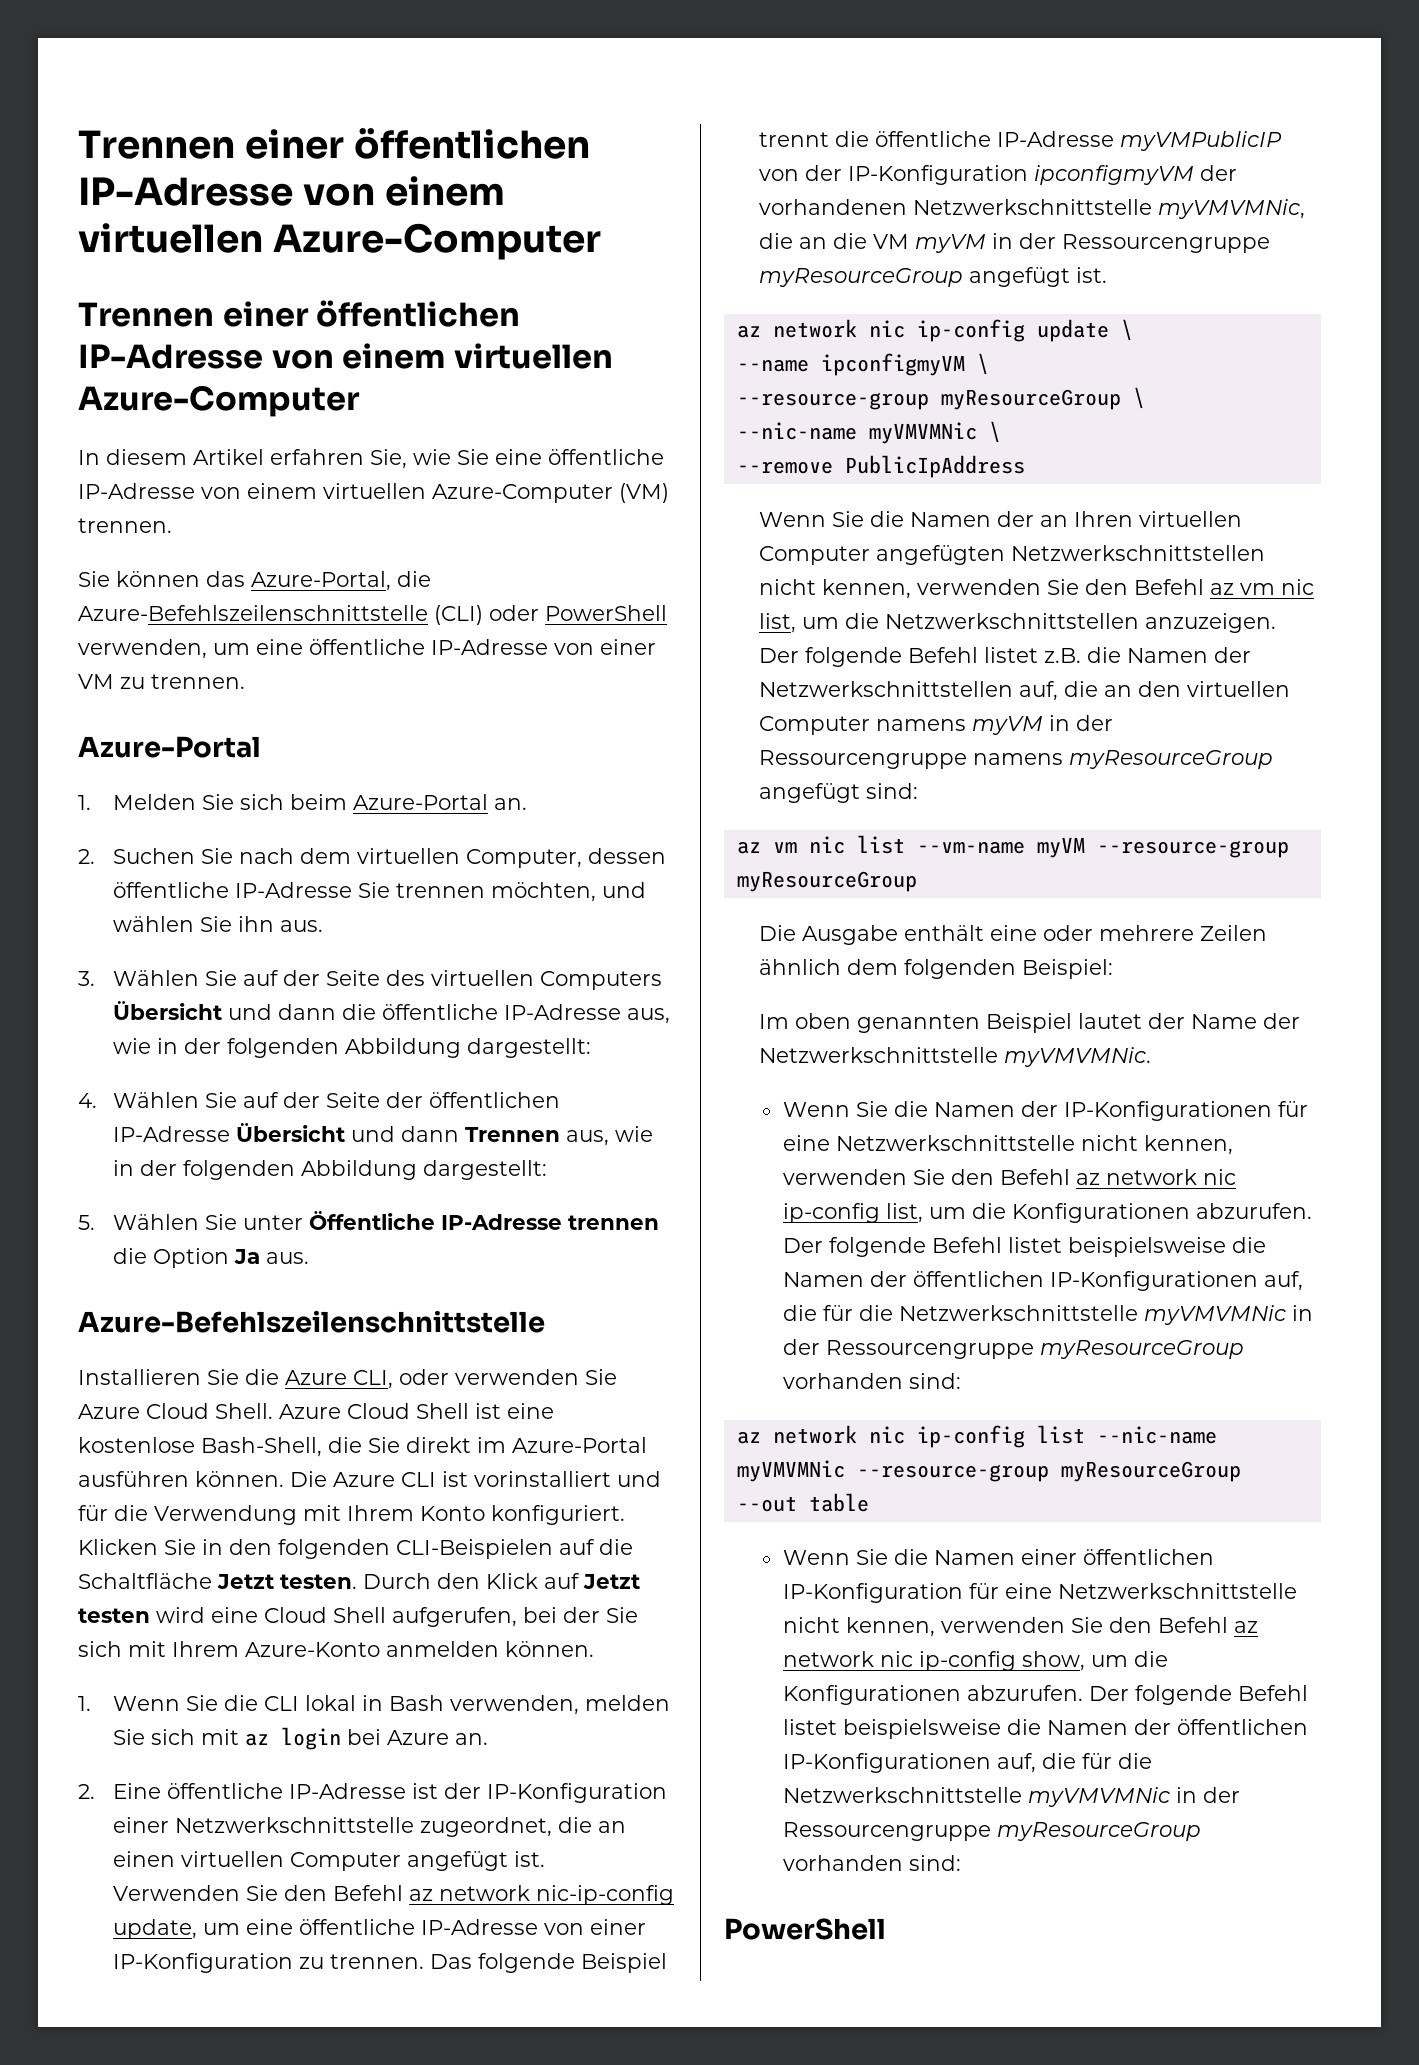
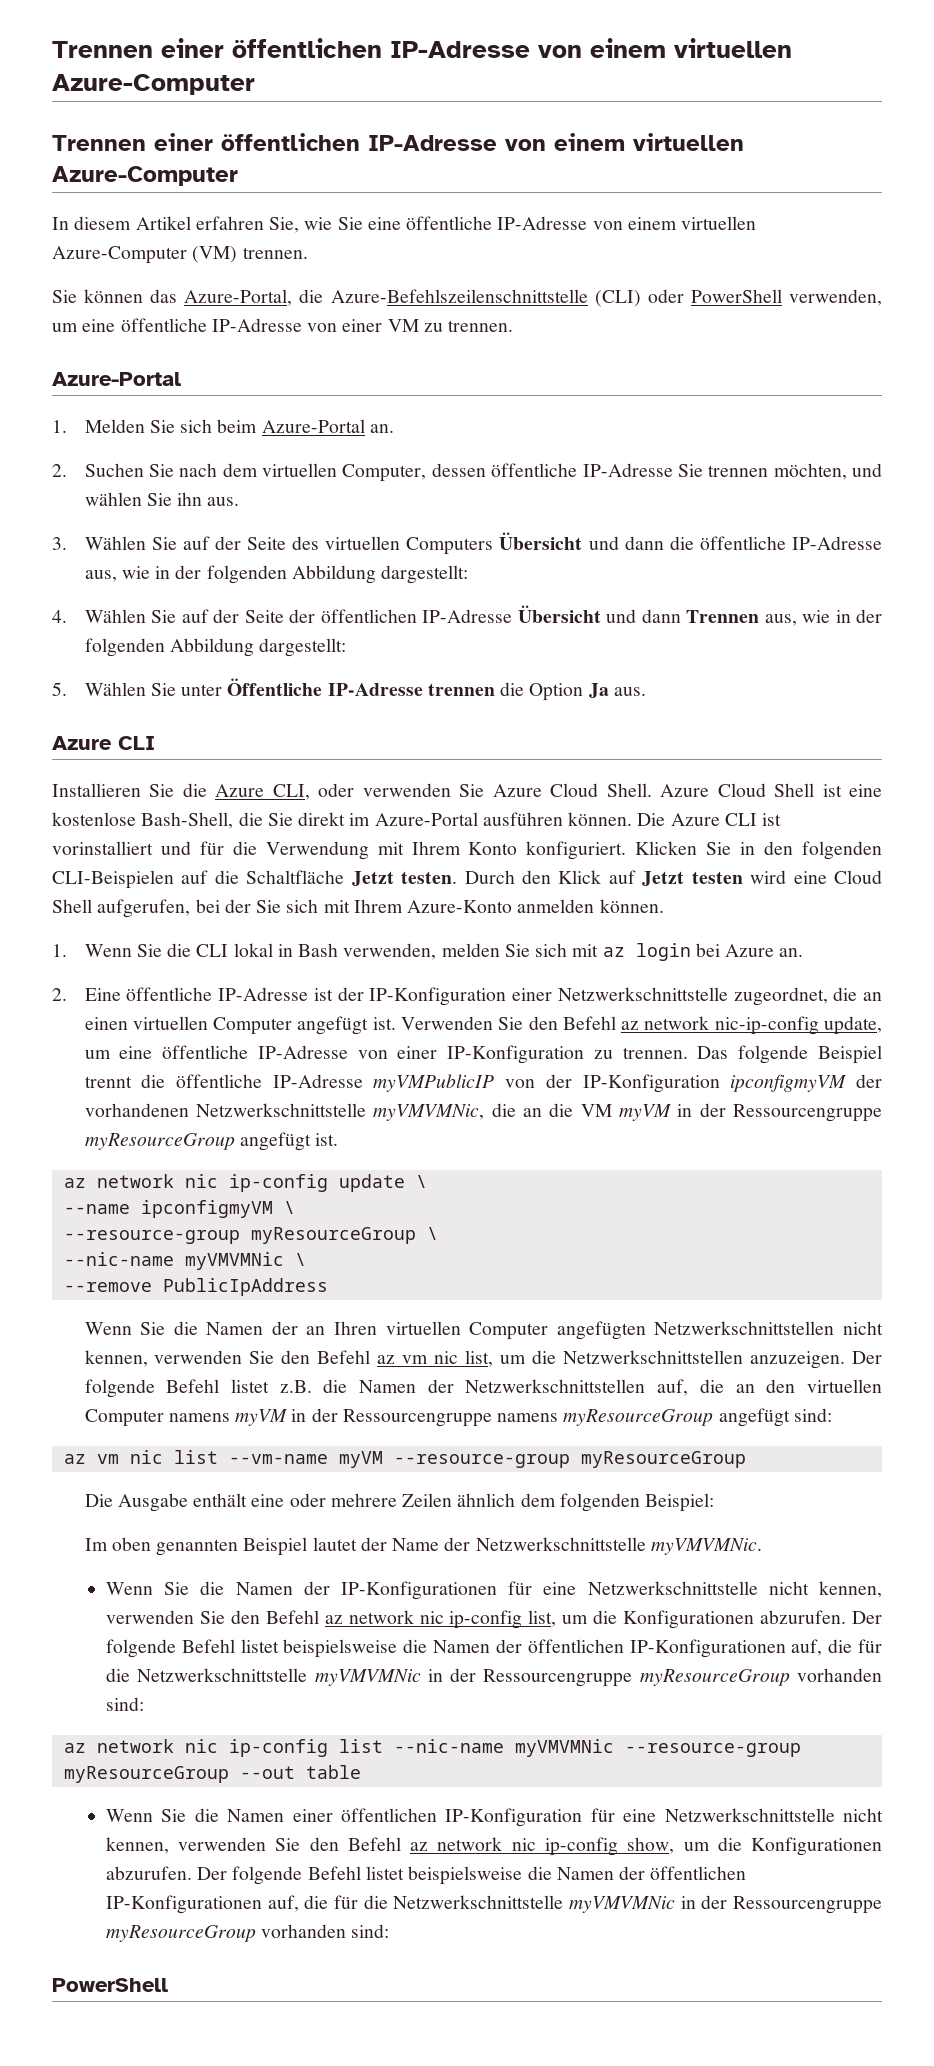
  5. Wählen Sie unter Öffentliche IP-Adresse trennen die Option Ja aus.
- Azure-Befehlszeilenschnittstelle
+ Azure CLI

